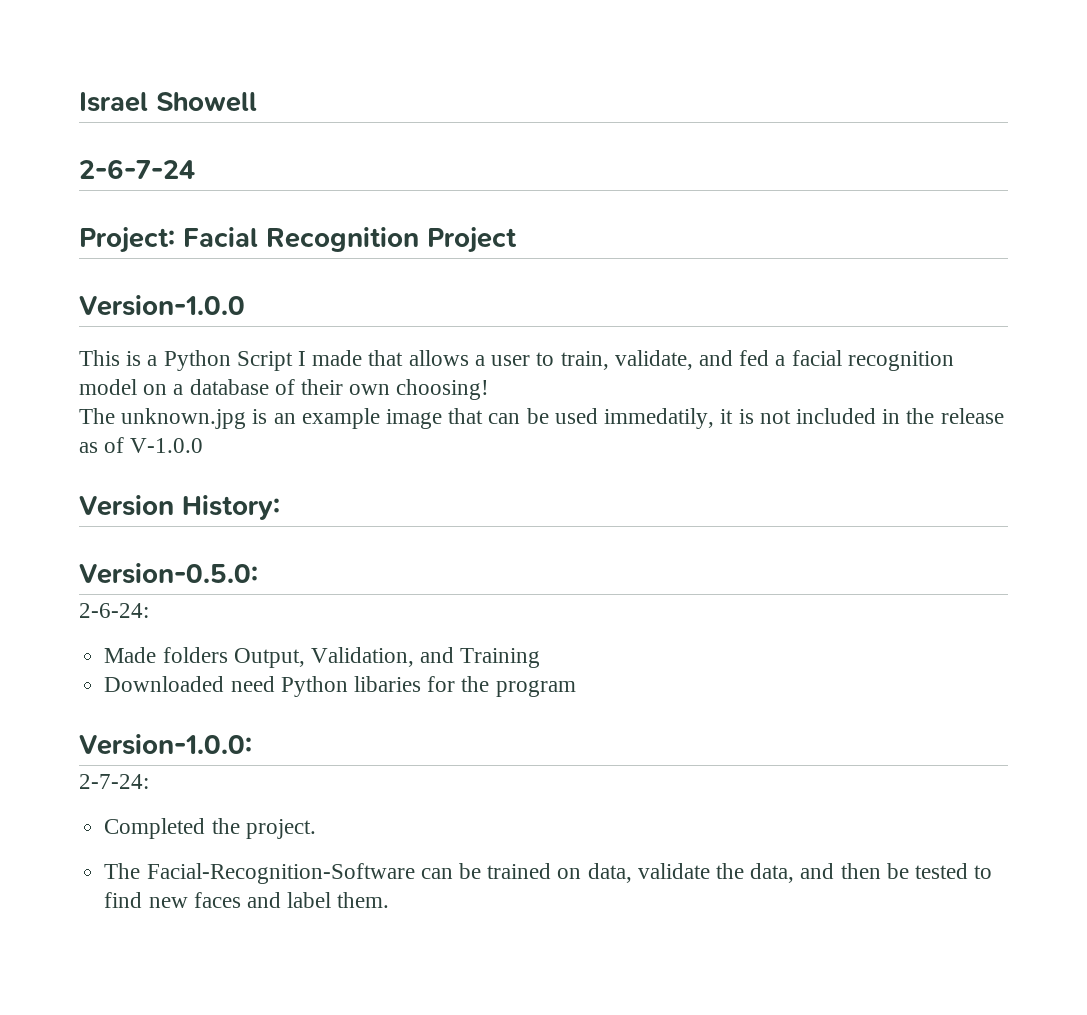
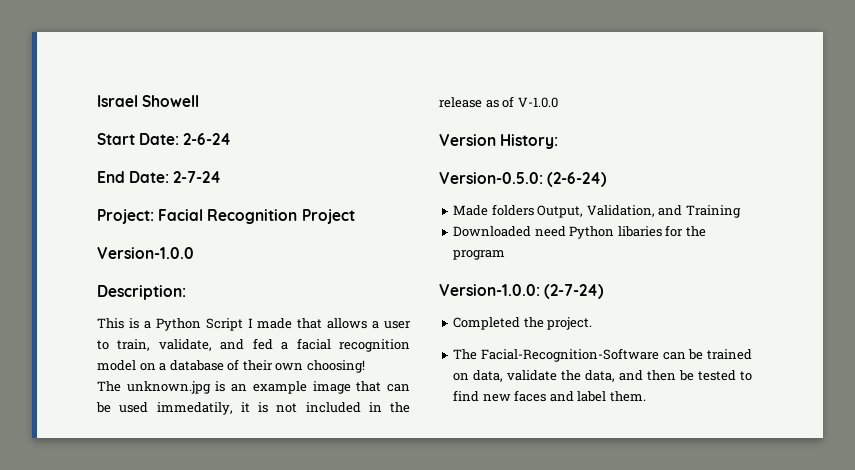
- 2-6-7-24
+ Start Date: 2-6-24
+ End Date: 2-7-24
+ Description:
- Version-0.5.0:
- 2-6-24:
+ Version-0.5.0: (2-6-24)
- Version-1.0.0:
- 2-7-24:
+ Version-1.0.0: (2-7-24)

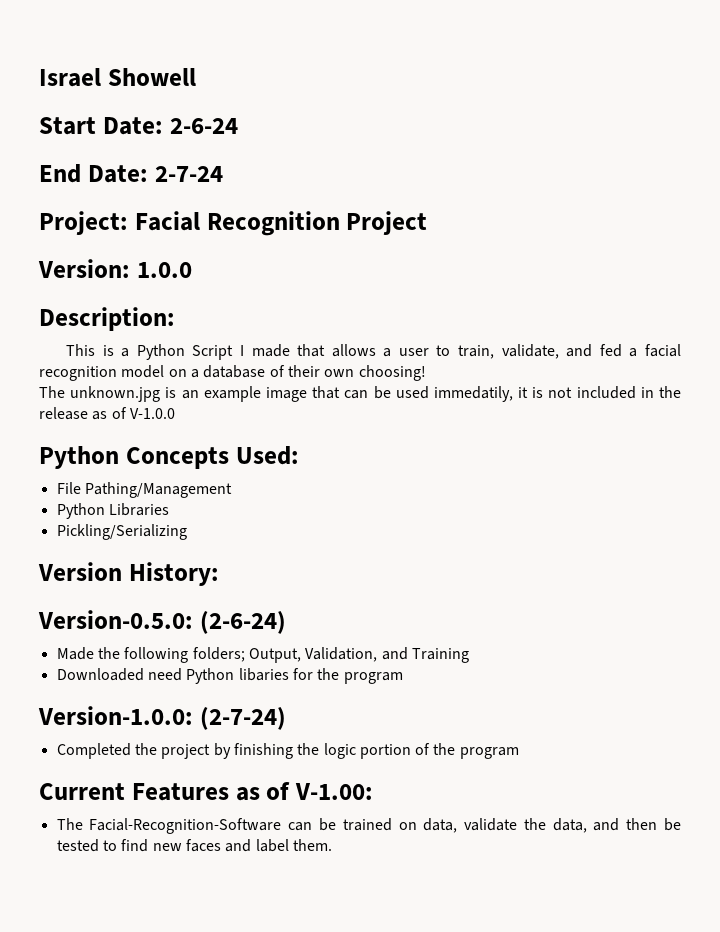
- Version-1.0.0
+ Version: 1.0.0
+ Python Concepts Used:
+ File Pathing/Management
+ Python Libraries
+ Pickling/Serializing
- Made folders Output, Validation, and Training
+ Made the following folders; Output, Validation, and Training
- Completed the project.
+ Completed the project by finishing the logic portion of the program
+ Current Features as of V-1.00:

